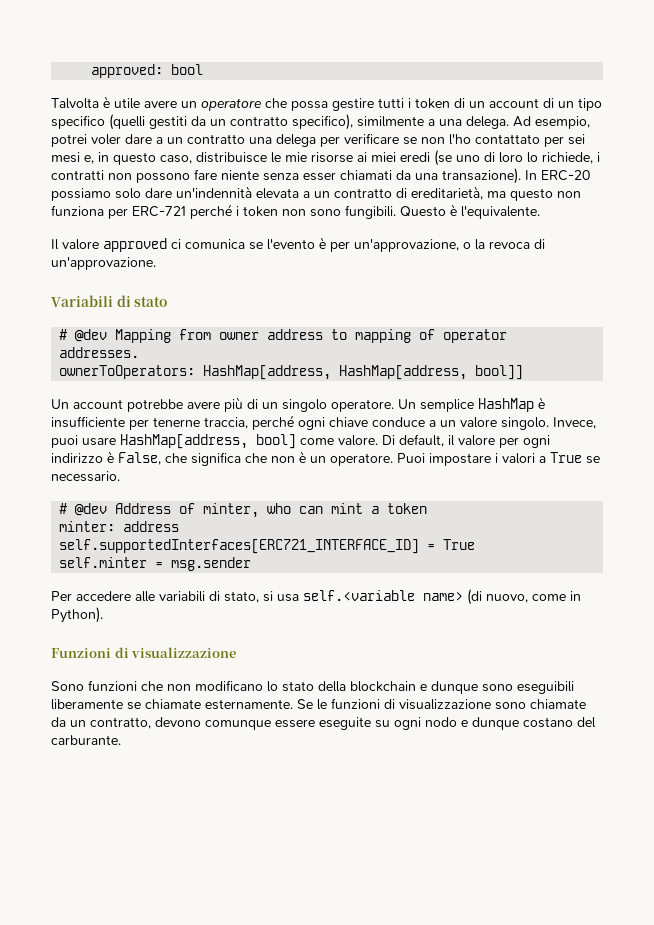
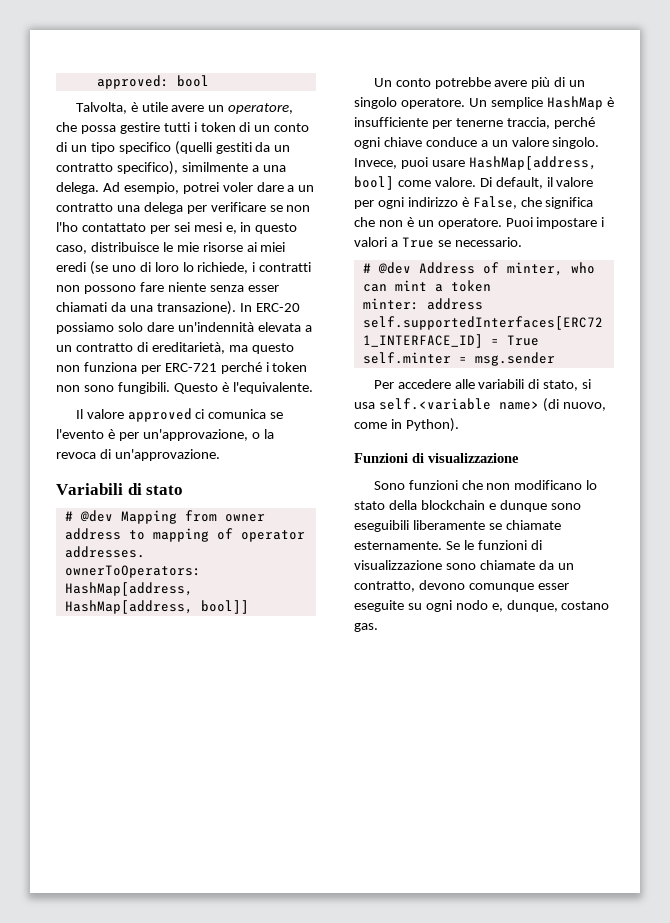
- Talvolta è utile avere un operatore che possa gestire tutti i token di un account di un tipo specifico (quelli gestiti da un contratto specifico), similmente a una delega.
+ Talvolta, è utile avere un operatore, che possa gestire tutti i token di un conto di un tipo specifico (quelli gestiti da un contratto specifico), similmente a una delega.
- Un account potrebbe avere più di un singolo operatore.
+ Un conto potrebbe avere più di un singolo operatore.
- Se le funzioni di visualizzazione sono chiamate da un contratto, devono comunque essere eseguite su ogni nodo e dunque costano del carburante.
+ Se le funzioni di visualizzazione sono chiamate da un contratto, devono comunque esser eseguite su ogni nodo e, dunque, costano gas.

